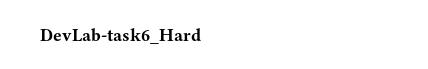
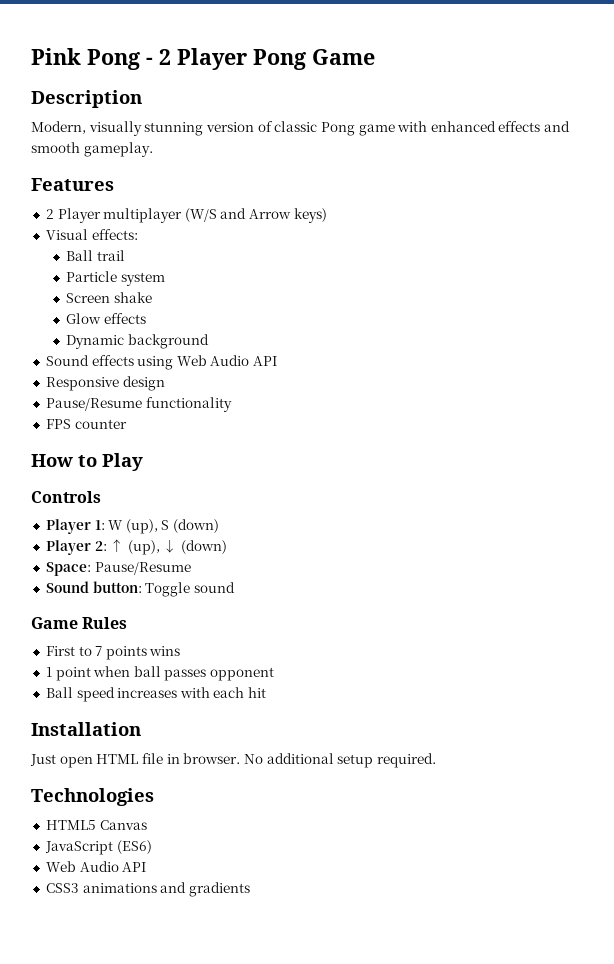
- DevLab-task6_Hard
+ Pink Pong - 2 Player Pong Game
+ Description
+ Modern, visually stunning version of classic Pong game with enhanced effects and smooth gameplay.
+ Features
+ 2 Player multiplayer (W/S and Arrow keys)
+ Visual effects:
+ Ball trail
+ Particle system
+ Screen shake
+ Glow effects
+ Dynamic background
+ Sound effects using Web Audio API
+ Responsive design
+ Pause/Resume functionality
+ FPS counter
+ How to Play
+ Controls
+ Player 1: W (up), S (down)
+ Player 2: ↑ (up), ↓ (down)
+ Space: Pause/Resume
+ Sound button: Toggle sound
+ Game Rules
+ First to 7 points wins
+ 1 point when ball passes opponent
+ Ball speed increases with each hit
+ Installation
+ Just open HTML file in browser. No additional setup required.
+ Technologies
+ HTML5 Canvas
+ JavaScript (ES6)
+ Web Audio API
+ CSS3 animations and gradients

